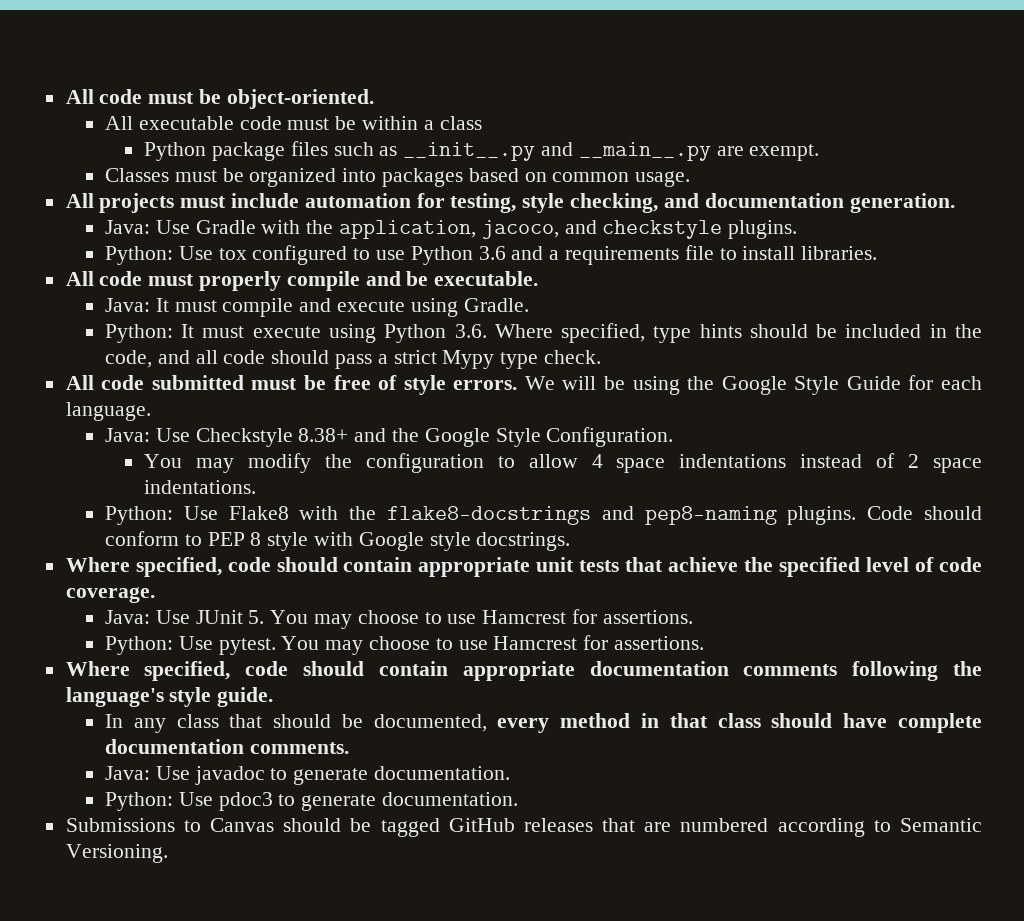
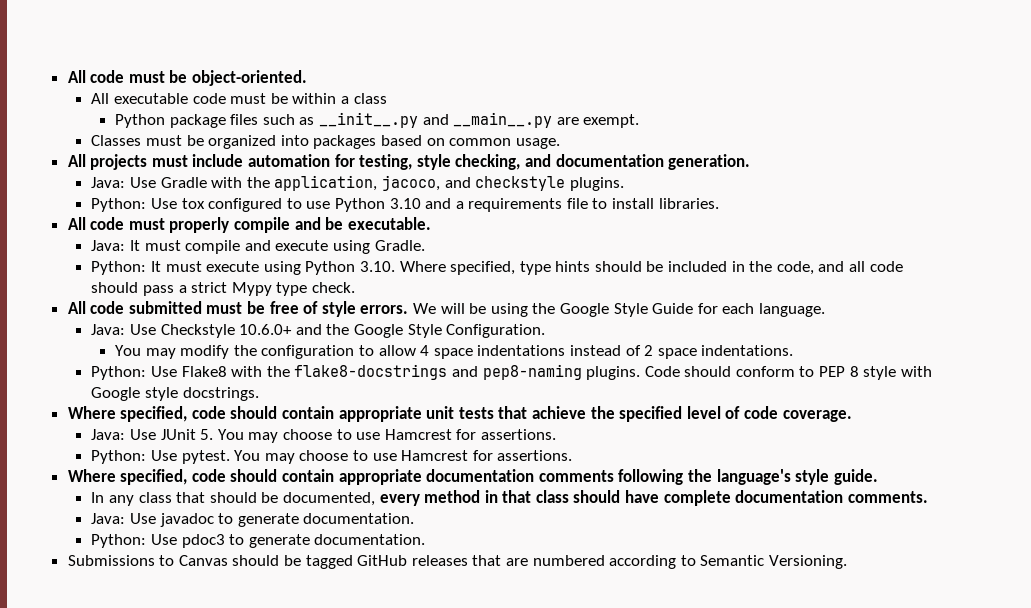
- Python: Use tox configured to use Python 3.6 and a requirements file to install libraries.
+ Python: Use tox configured to use Python 3.10 and a requirements file to install libraries.
- Python: It must execute using Python 3.6. Where specified, type hints should be included in the code, and all code should pass a strict Mypy type check.
+ Python: It must execute using Python 3.10. Where specified, type hints should be included in the code, and all code should pass a strict Mypy type check.
- Java: Use Checkstyle 8.38+ and the Google Style Configuration.
+ Java: Use Checkstyle 10.6.0+ and the Google Style Configuration.

